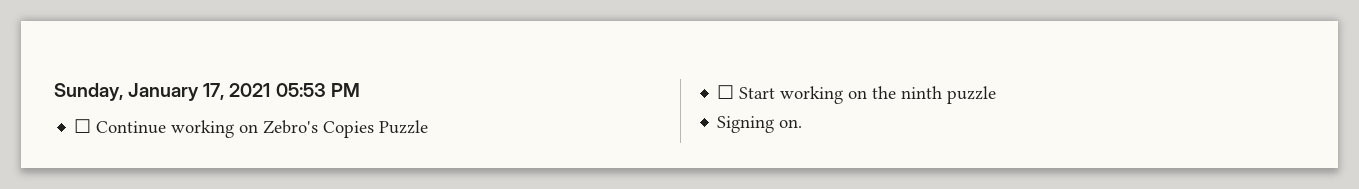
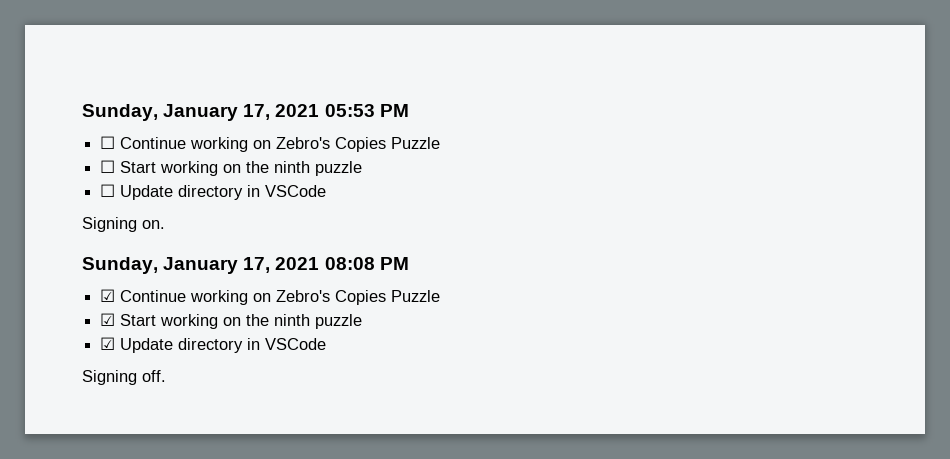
+ ☐ Update directory in VSCode
  Signing on.
+ Sunday, January 17, 2021 08:08 PM
+ ☑ Continue working on Zebro's Copies Puzzle
+ ☑ Start working on the ninth puzzle
+ ☑ Update directory in VSCode
+ Signing off.

